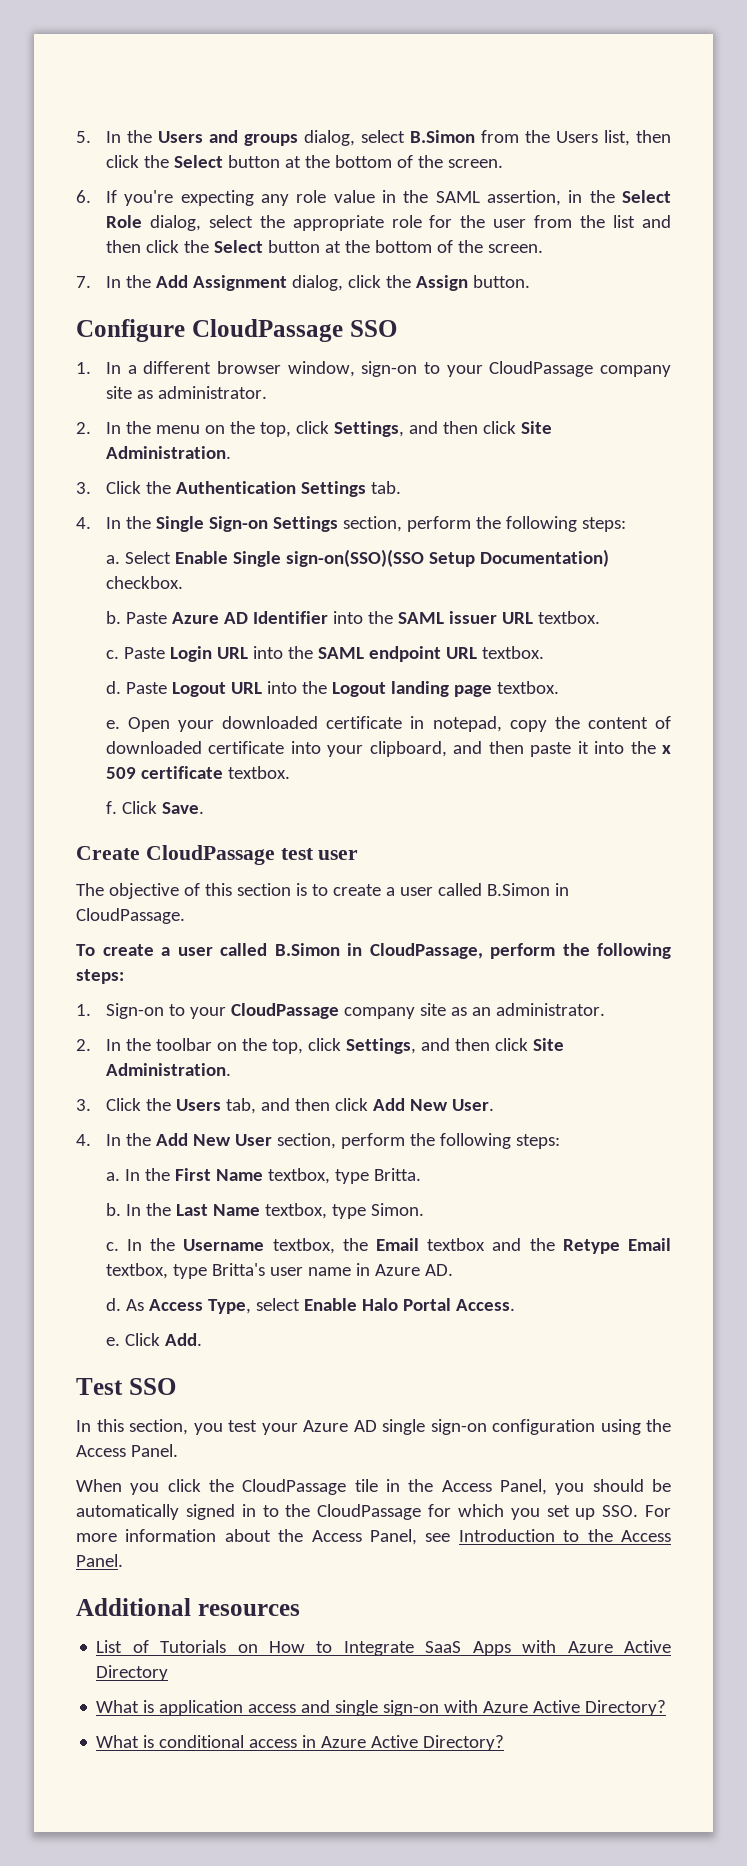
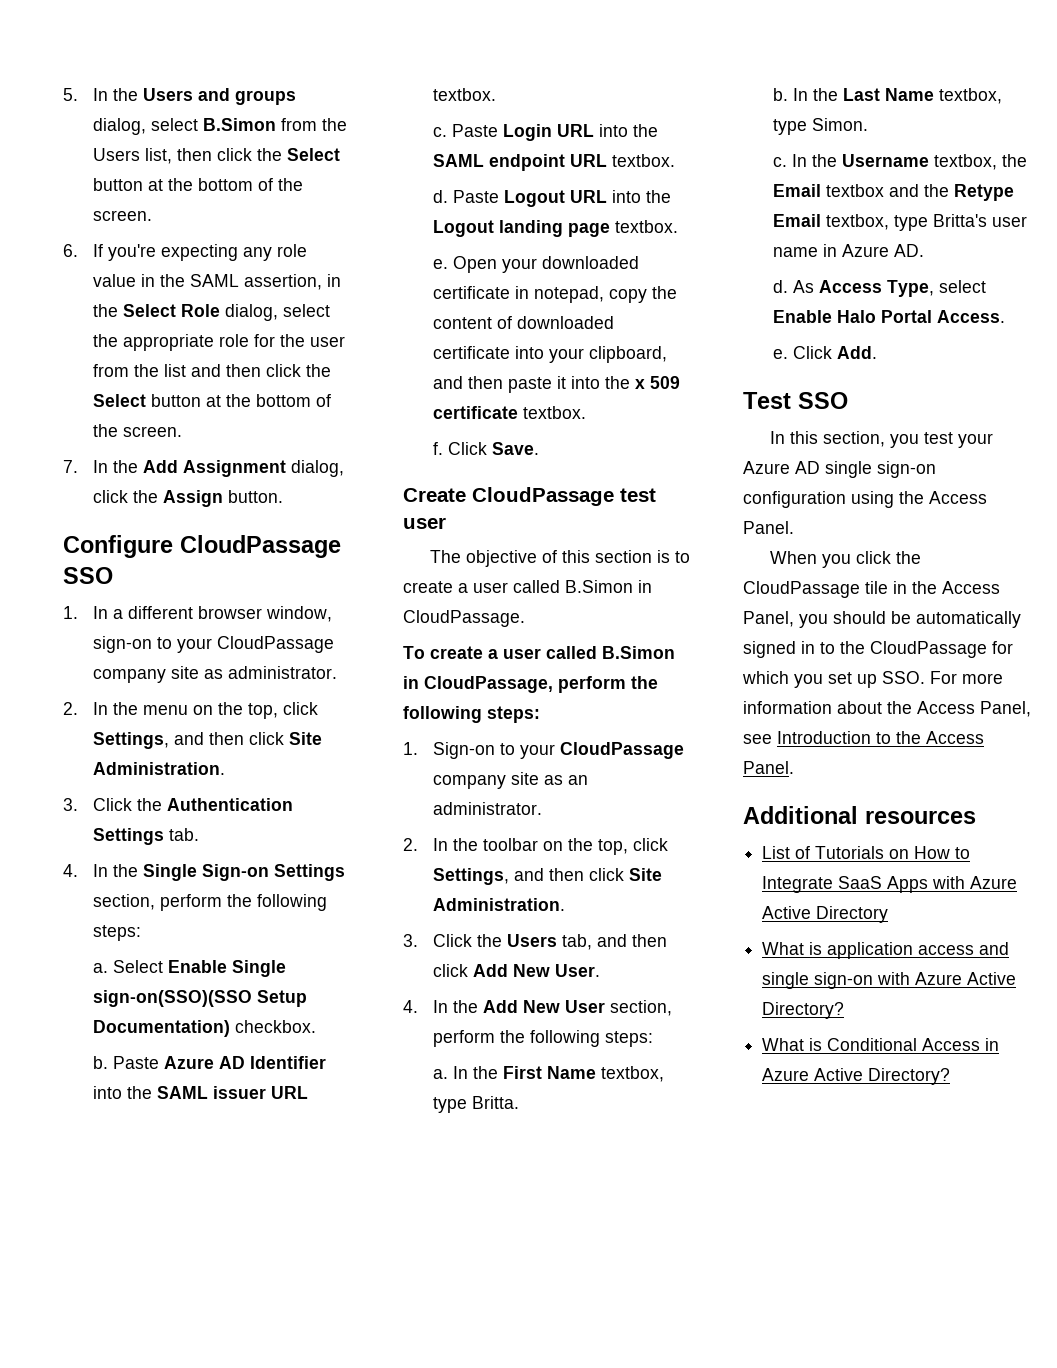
- What is conditional access in Azure Active Directory?
+ What is Conditional Access in Azure Active Directory?

